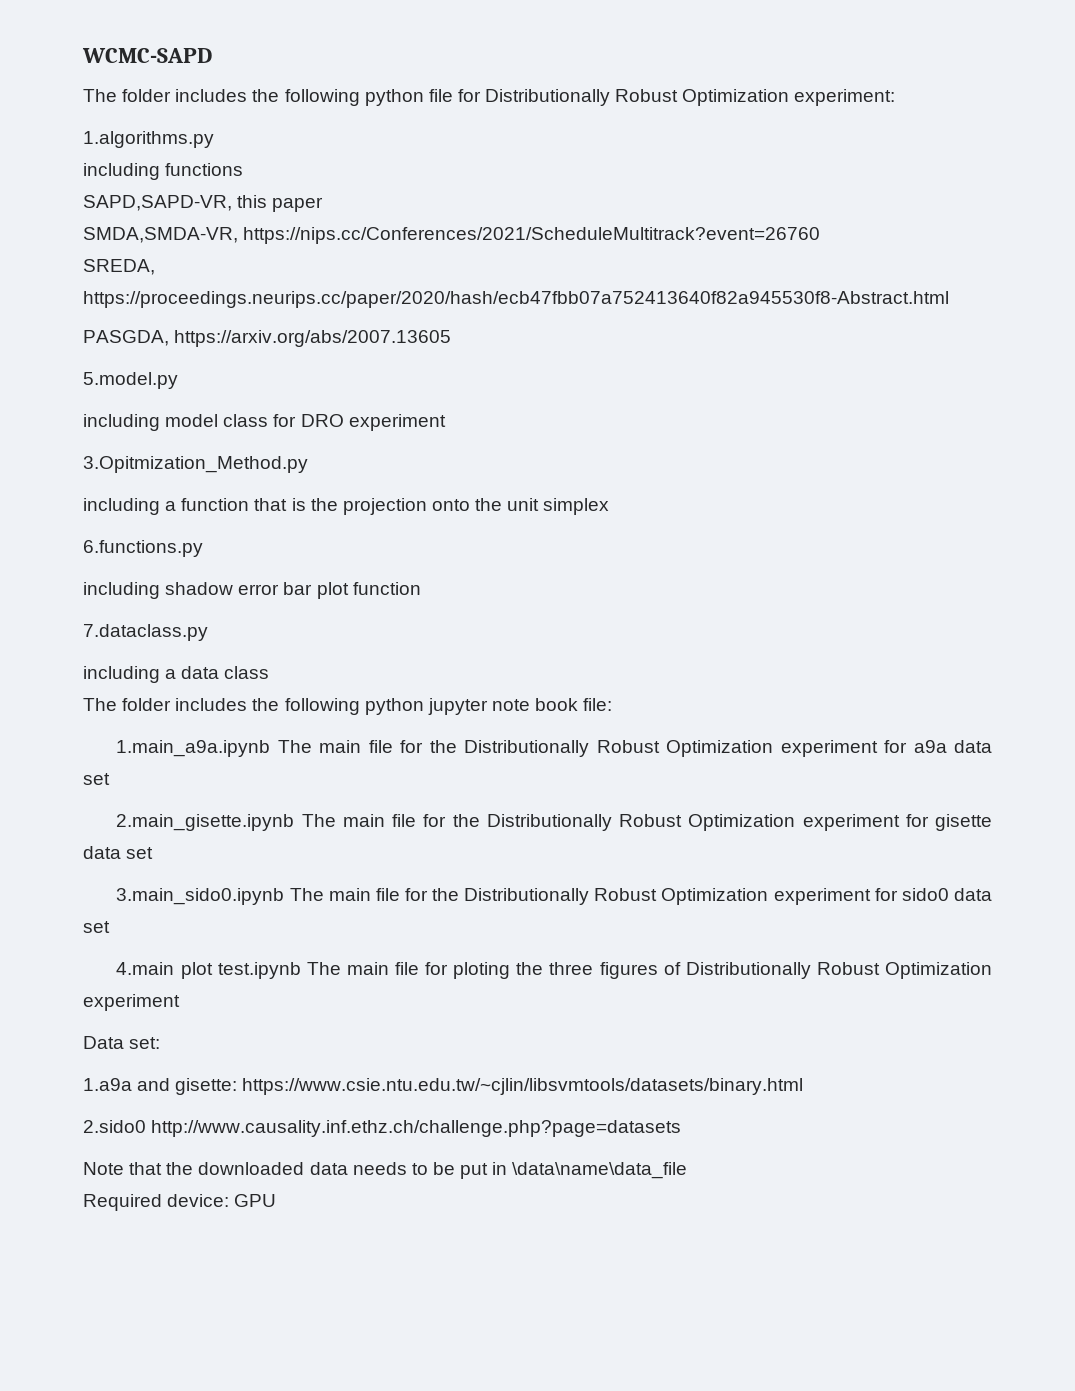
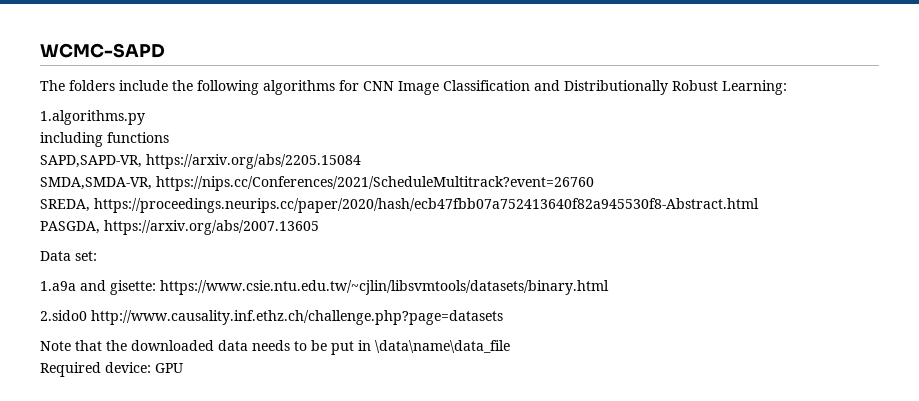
- The folder includes the following python file for Distributionally Robust Optimization experiment:
+ The folders include the following algorithms for CNN Image Classification and Distributionally Robust Learning:
- SAPD,SAPD-VR, this paper
+ SAPD,SAPD-VR, https://arxiv.org/abs/2205.15084
- 5.model.py
- including model class for DRO experiment
- 3.Opitmization_Method.py
- including a function that is the projection onto the unit simplex
- 6.functions.py
- including shadow error bar plot function
- 7.dataclass.py
- including a data class
- The folder includes the following python jupyter note book file:
- 1.main_a9a.ipynb The main file for the Distributionally Robust Optimization experiment for a9a data set
- 2.main_gisette.ipynb The main file for the Distributionally Robust Optimization experiment for gisette data set
- 3.main_sido0.ipynb The main file for the Distributionally Robust Optimization experiment for sido0 data set
- 4.main plot test.ipynb The main file for ploting the three figures of Distributionally Robust Optimization experiment

